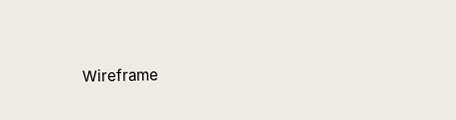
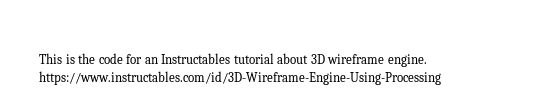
- Wireframe
+ This is the code for an Instructables tutorial about 3D wireframe engine. https://www.instructables.com/id/3D-Wireframe-Engine-Using-Processing

